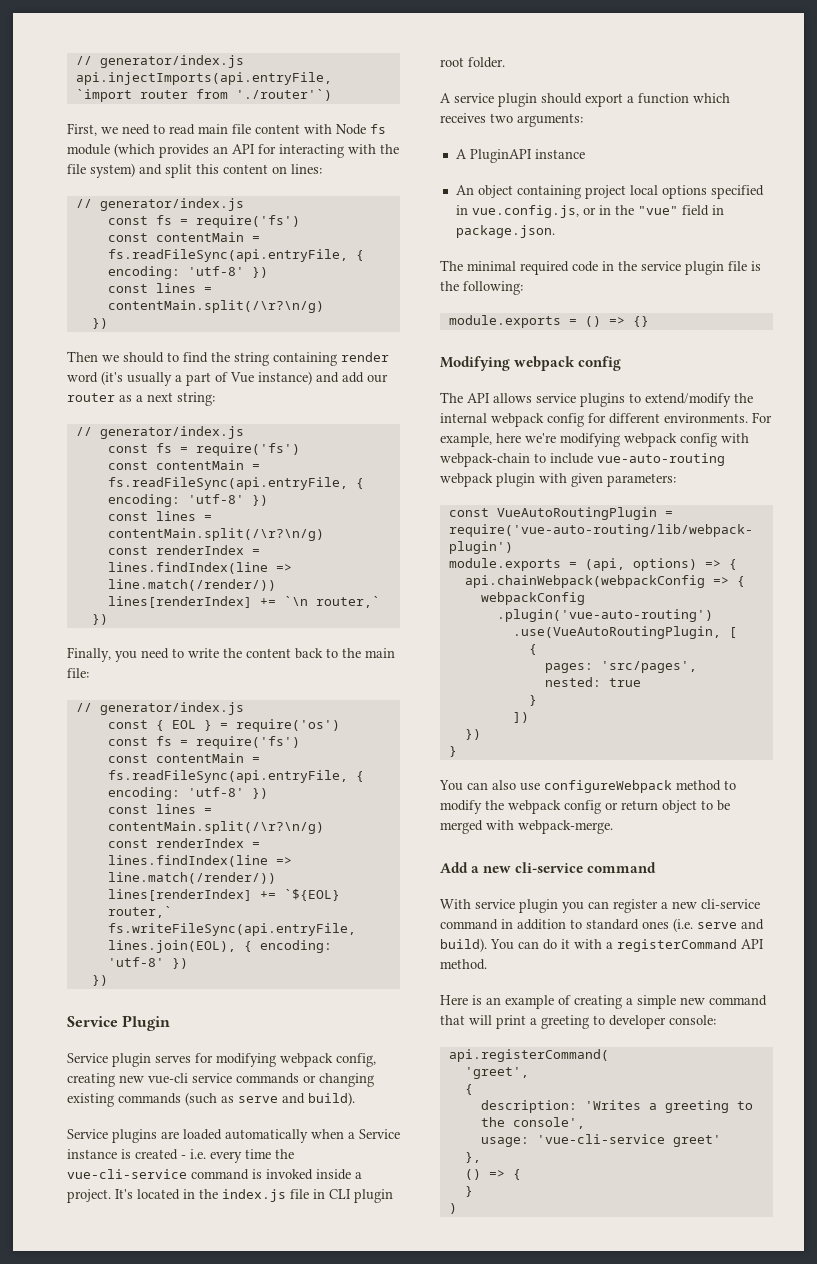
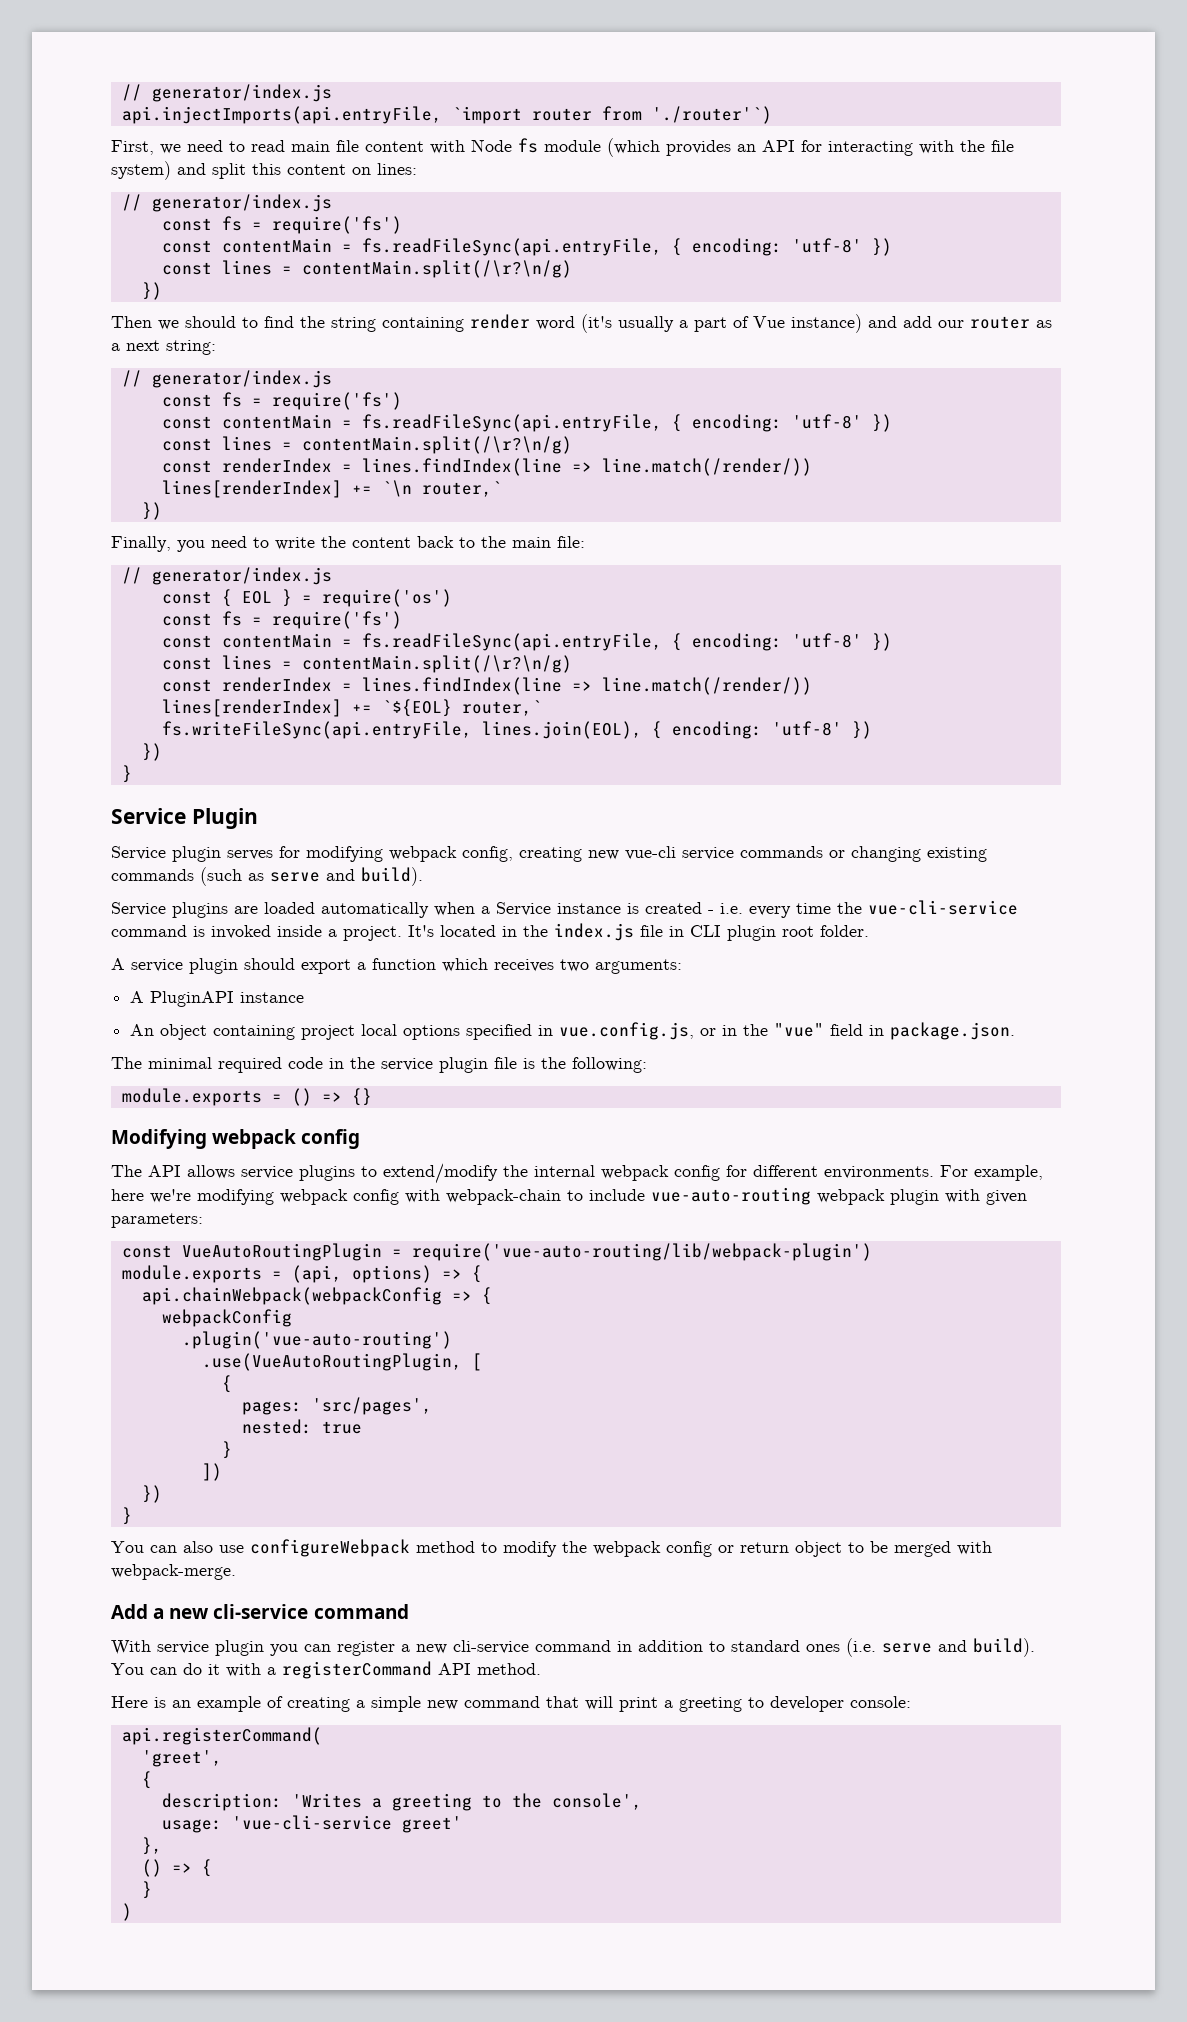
  fs.writeFileSync(api.entryFile, lines.join(EOL), { encoding: 'utf-8' })
  })
+ }

